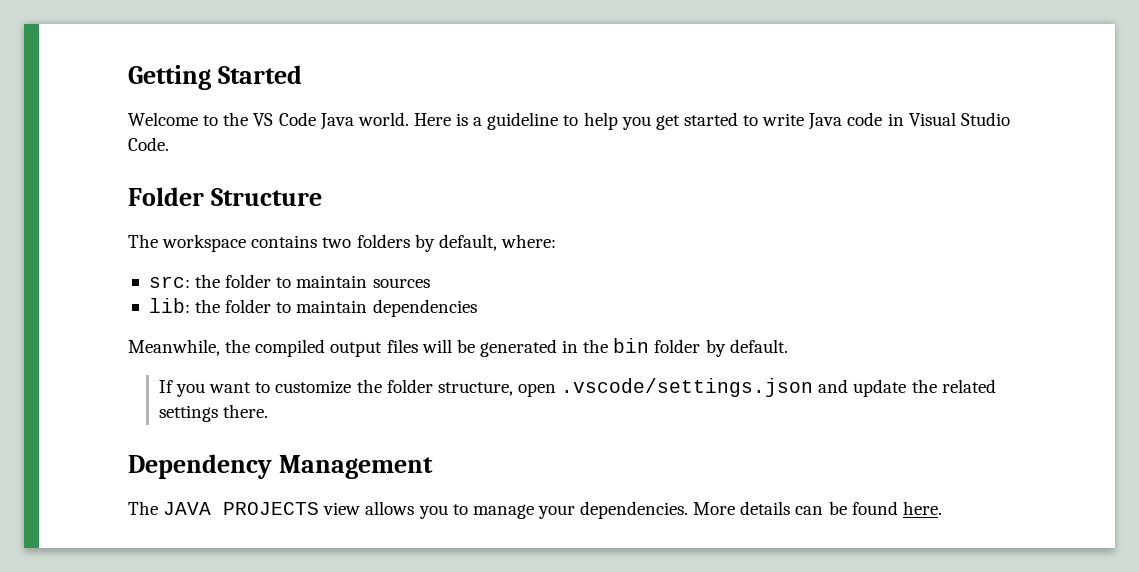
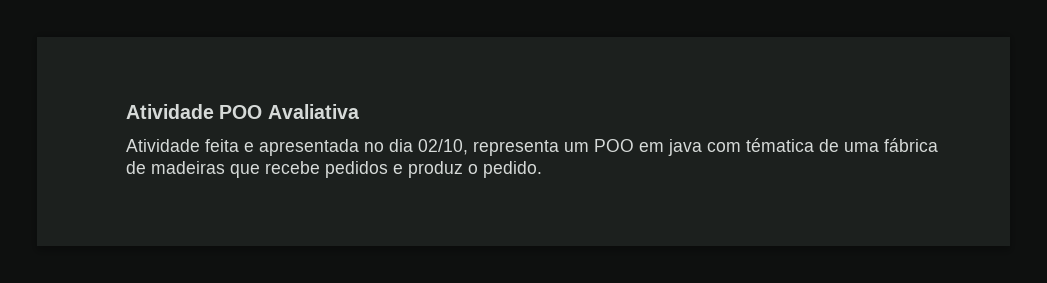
- Getting Started
- Welcome to the VS Code Java world. Here is a guideline to help you get started to write Java code in Visual Studio Code.
- Folder Structure
- The workspace contains two folders by default, where:
- src: the folder to maintain sources
- lib: the folder to maintain dependencies
- Meanwhile, the compiled output files will be generated in the bin folder by default.
- If you want to customize the folder structure, open .vscode/settings.json and update the related settings there.
- Dependency Management
- The JAVA PROJECTS view allows you to manage your dependencies. More details can be found here.
+ Atividade POO Avaliativa
+ Atividade feita e apresentada no dia 02/10, representa um POO em java com tématica de uma fábrica de madeiras que recebe pedidos e produz o pedido.

